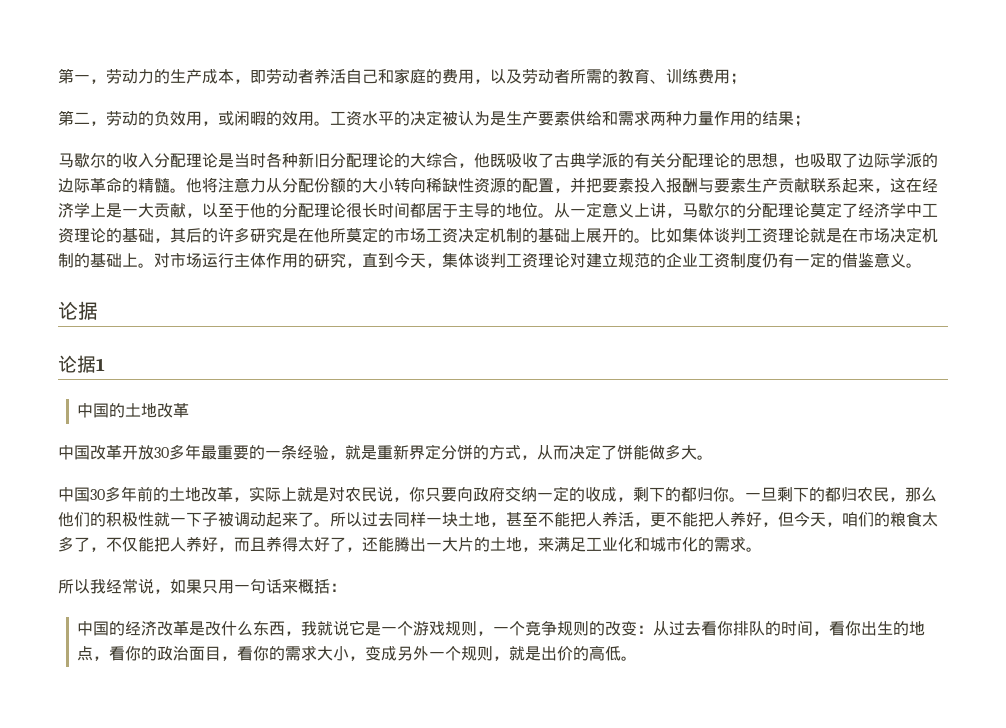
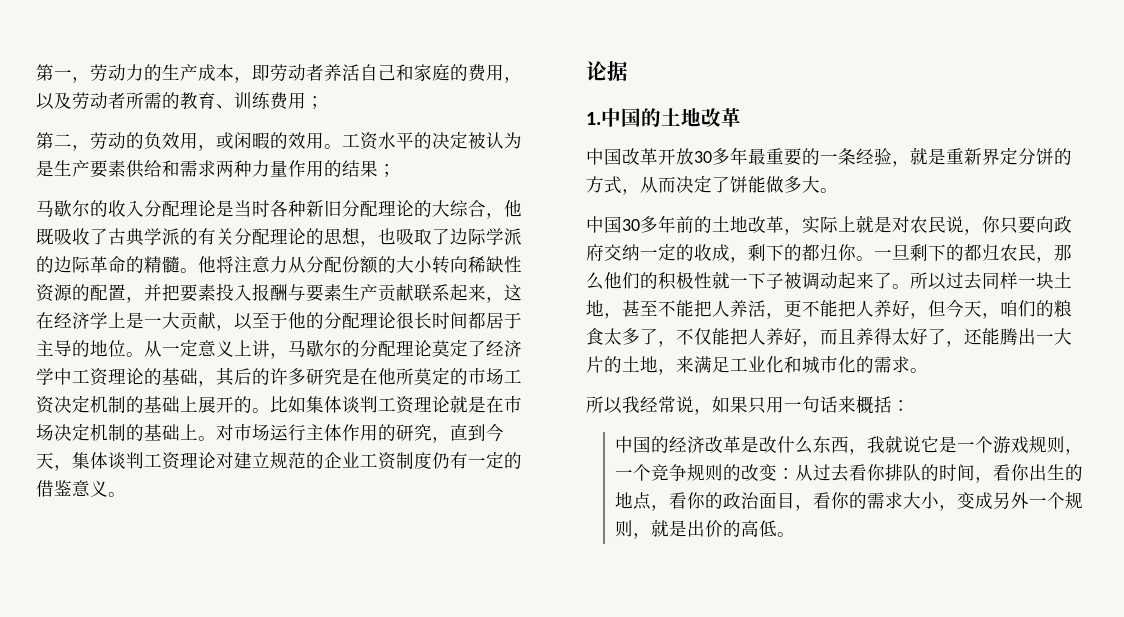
- 论据1
- 中国的土地改革
+ 1.中国的土地改革

